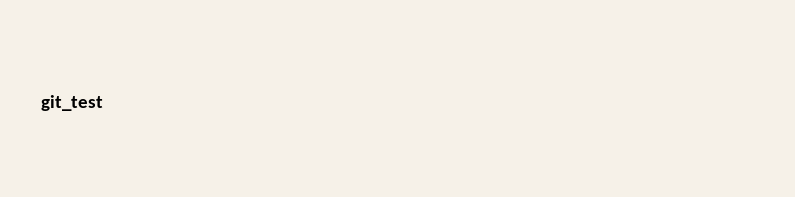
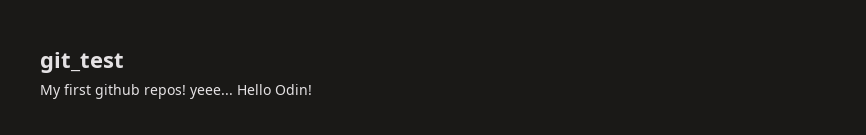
+ My first github repos! yeee... Hello Odin!

